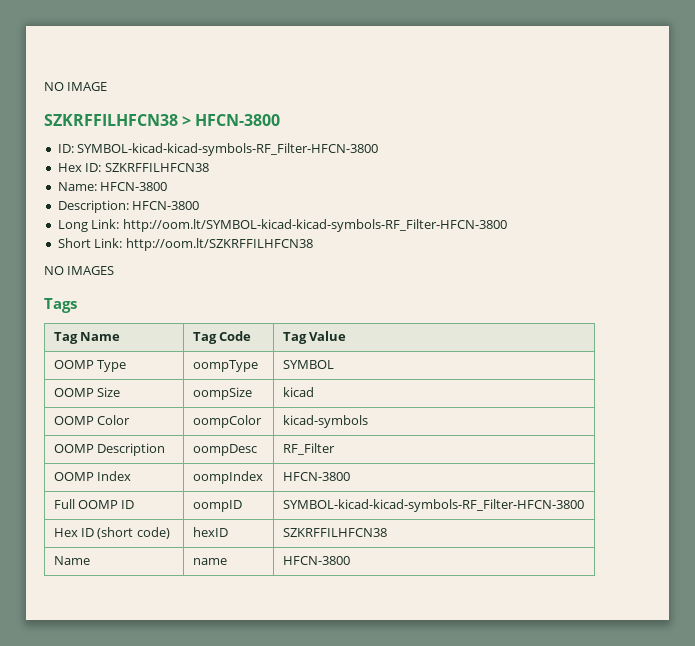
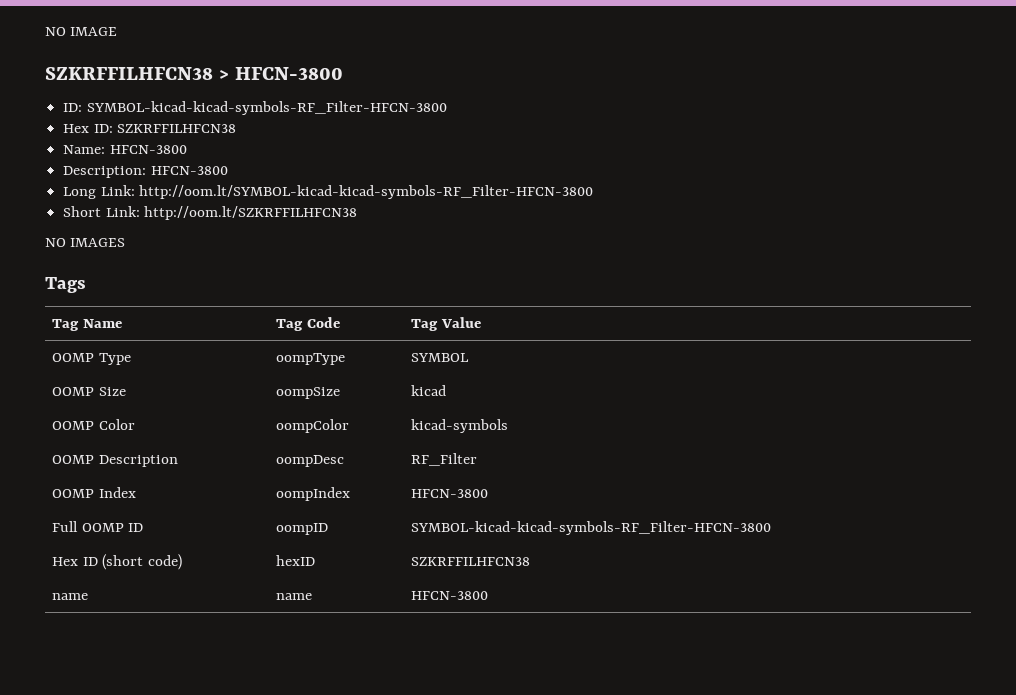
- Name | name | HFCN-3800
+ name | name | HFCN-3800

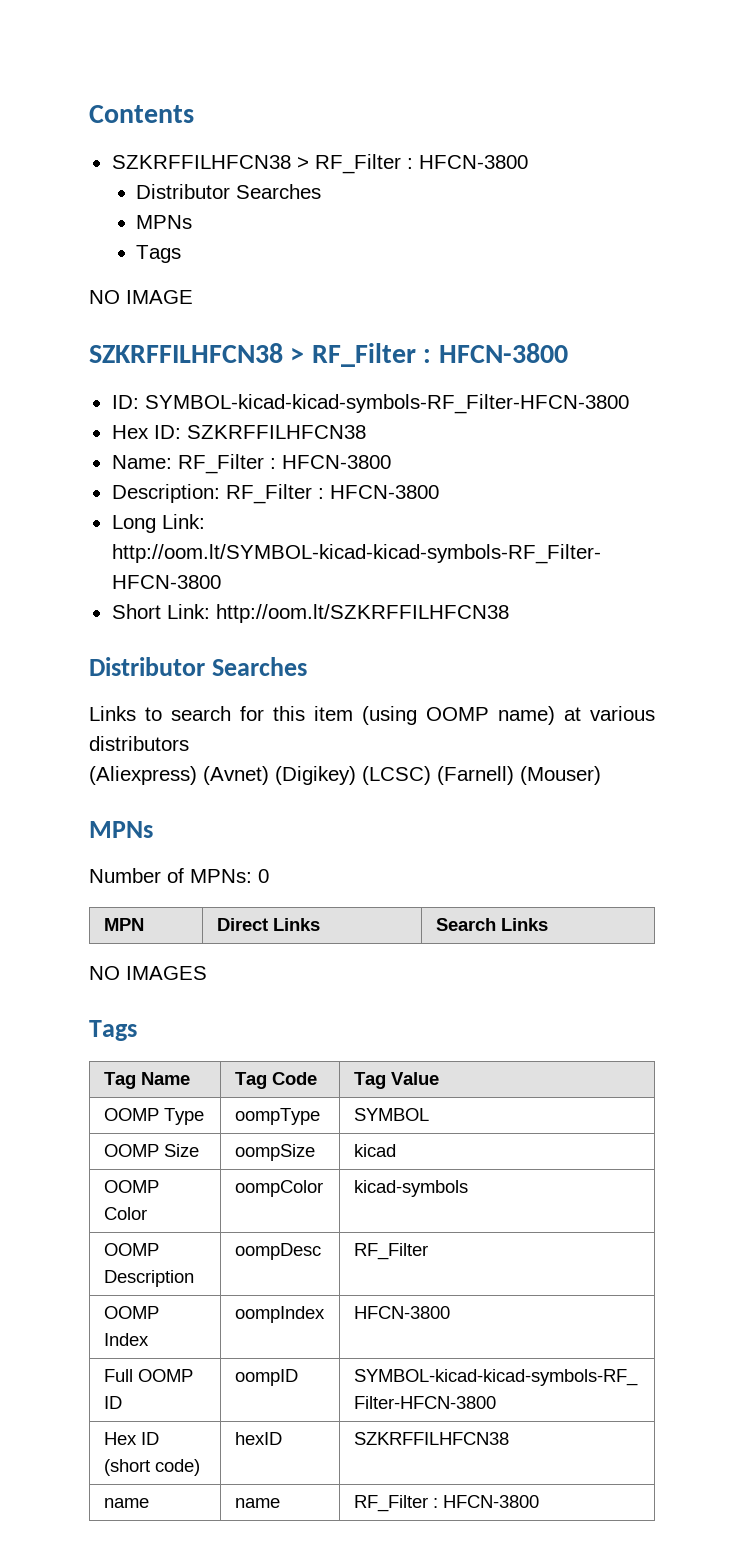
+ Contents
+ SZKRFFILHFCN38 > RF_Filter : HFCN-3800
+ Distributor Searches
+ MPNs
+ Tags
  NO IMAGE
- SZKRFFILHFCN38 > HFCN-3800
+ SZKRFFILHFCN38 > RF_Filter : HFCN-3800
- Name: HFCN-3800
+ Name: RF_Filter : HFCN-3800
- Description: HFCN-3800
+ Description: RF_Filter : HFCN-3800
  Short Link: http://oom.lt/SZKRFFILHFCN38
+ Distributor Searches
+ Links to search for this item (using OOMP name) at various distributors
+ (Aliexpress) (Avnet) (Digikey) (LCSC) (Farnell) (Mouser)
+ MPNs
+ Number of MPNs: 0
+ MPN | Direct Links | Search Links
- name | name | HFCN-3800
+ name | name | RF_Filter : HFCN-3800

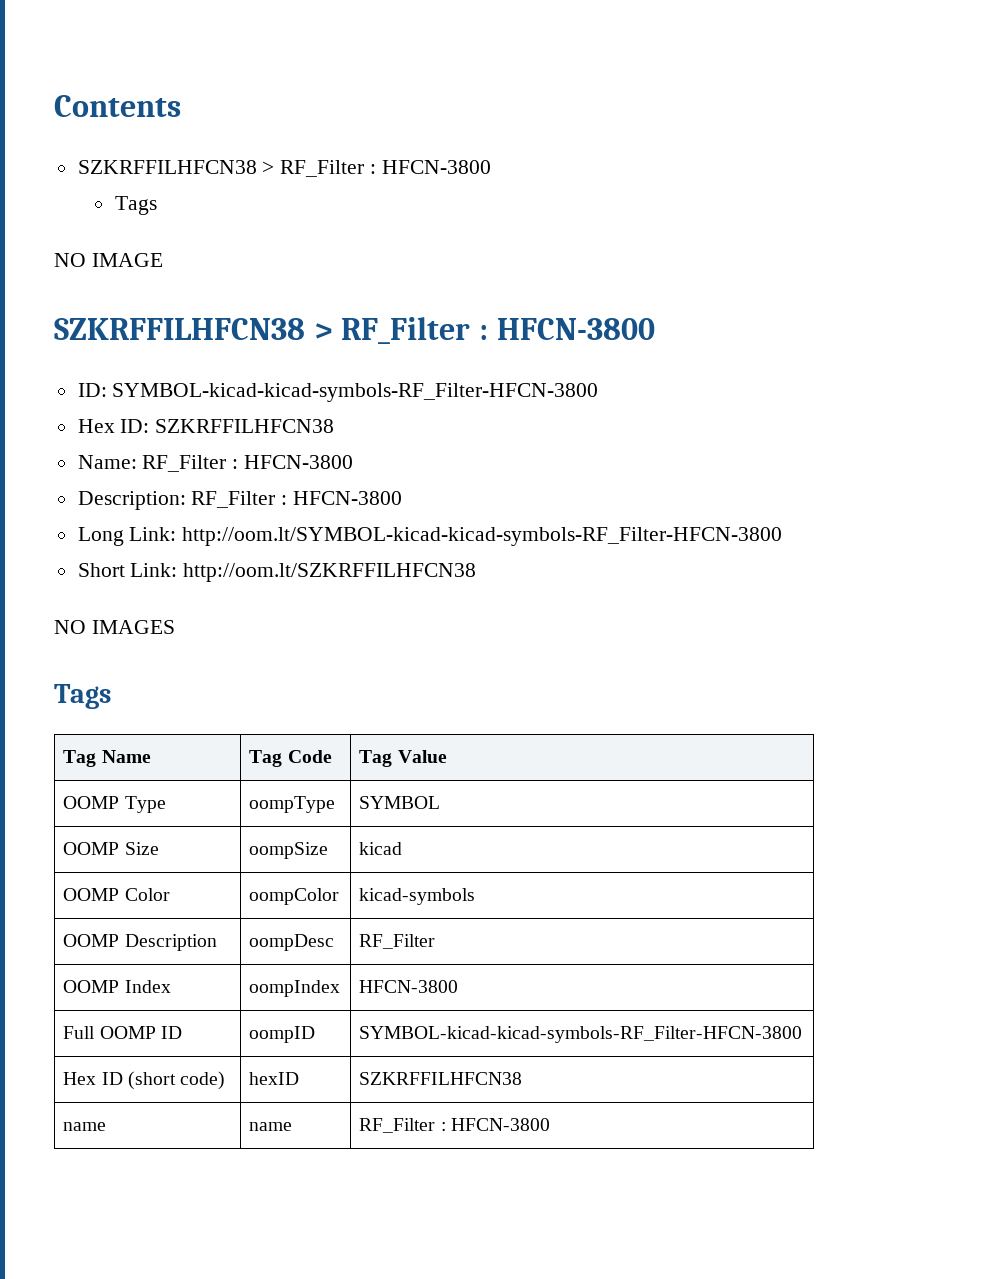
  Contents
  SZKRFFILHFCN38 > RF_Filter : HFCN-3800
- Distributor Searches
- MPNs
  Short Link: http://oom.lt/SZKRFFILHFCN38
- Distributor Searches
- Links to search for this item (using OOMP name) at various distributors
- (Aliexpress) (Avnet) (Digikey) (LCSC) (Farnell) (Mouser)
- MPNs
- Number of MPNs: 0
- MPN | Direct Links | Search Links

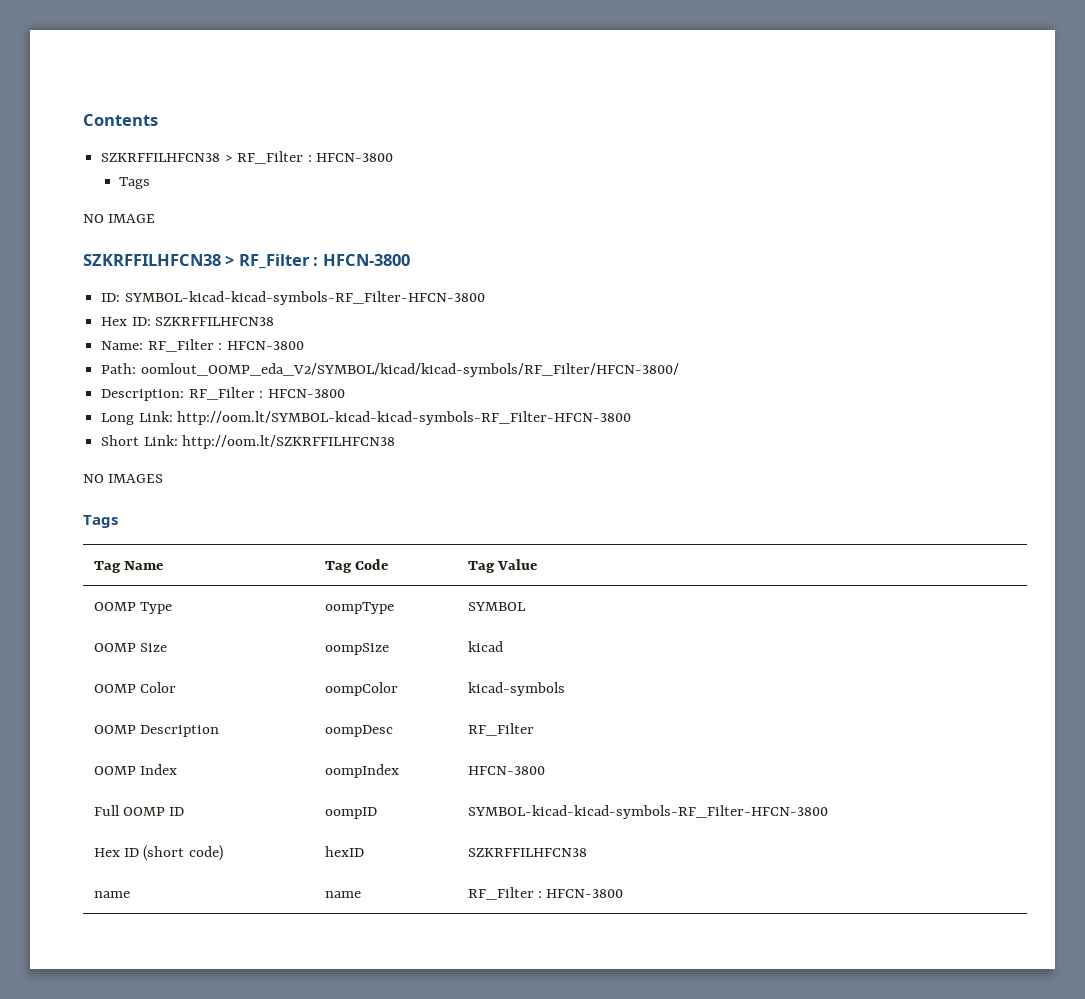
+ Path: oomlout_OOMP_eda_V2/SYMBOL/kicad/kicad-symbols/RF_Filter/HFCN-3800/

